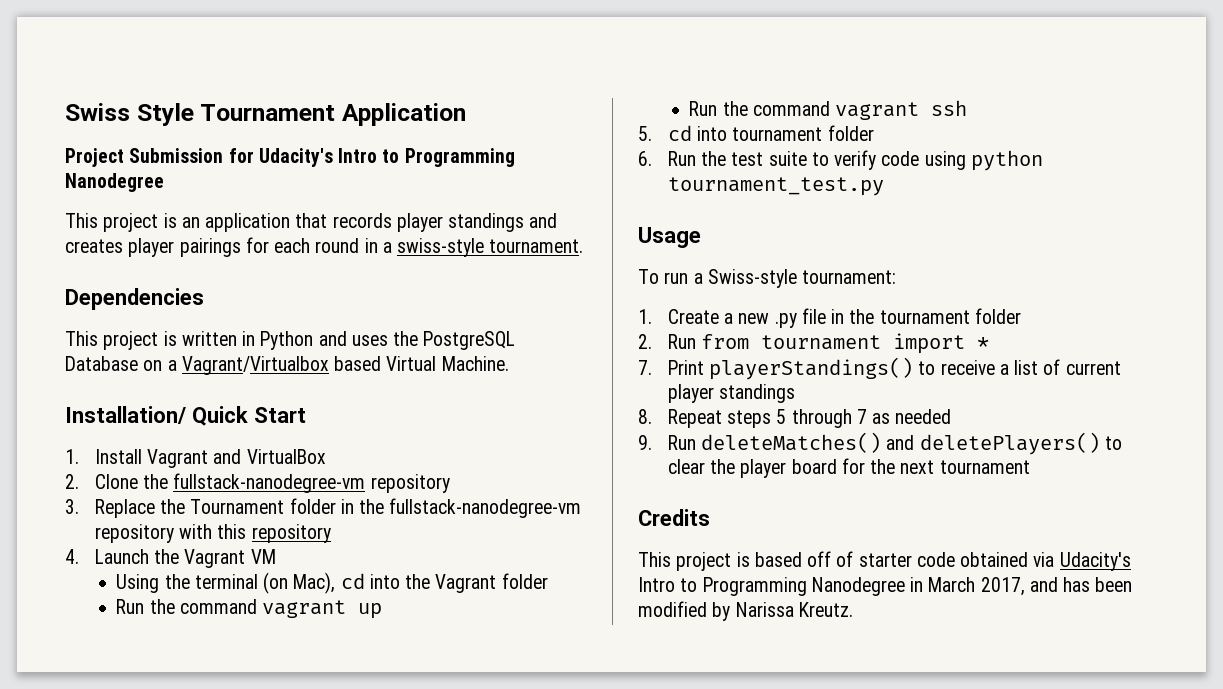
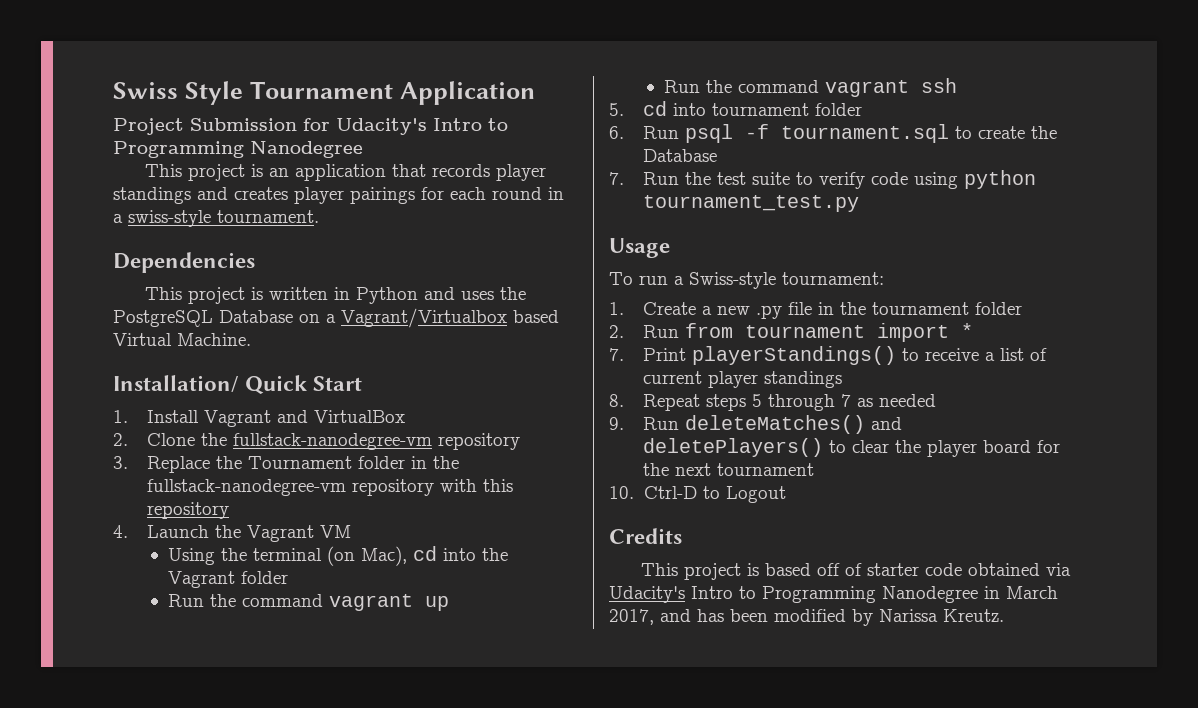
- 6. Run the test suite to verify code using python tournament_test.py
+ 6. Run psql -f tournament.sql to create the Database
+ 7. Run the test suite to verify code using python tournament_test.py
+ 10. Ctrl-D to Logout

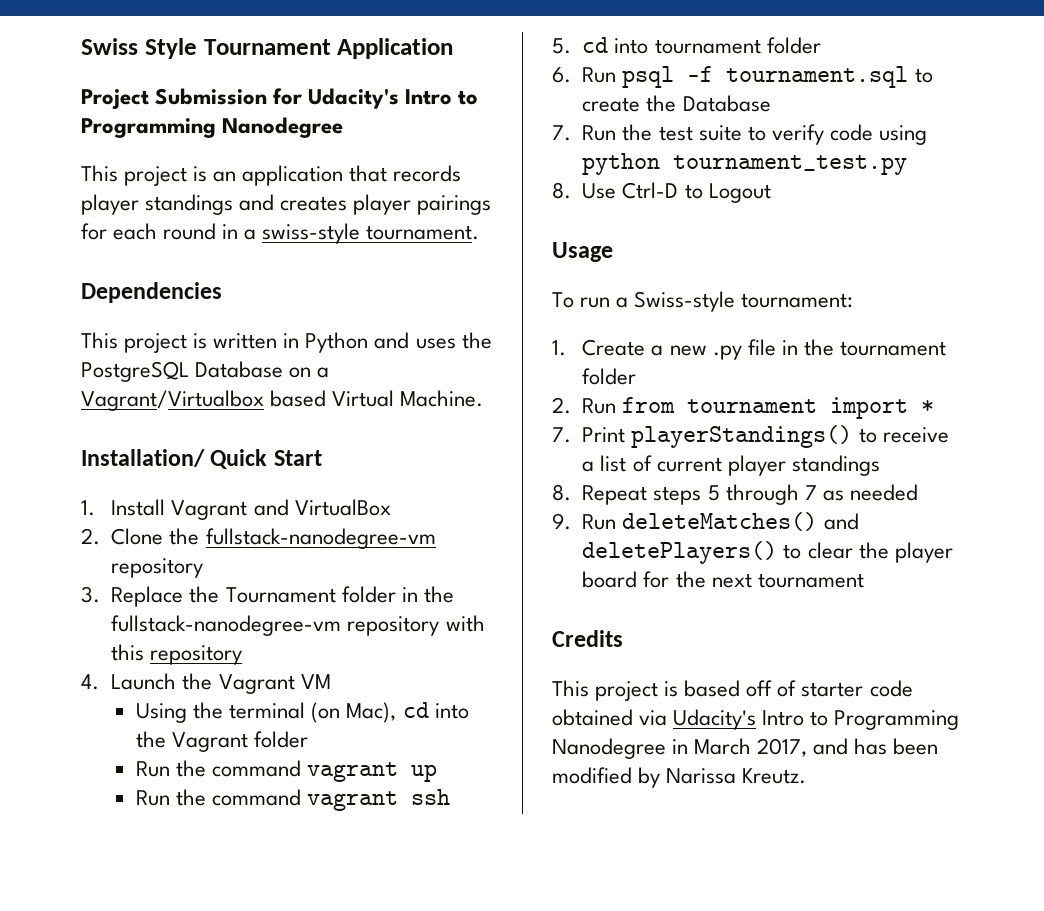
+ 8. Use Ctrl-D to Logout
- 10. Ctrl-D to Logout

